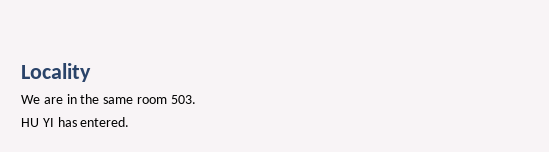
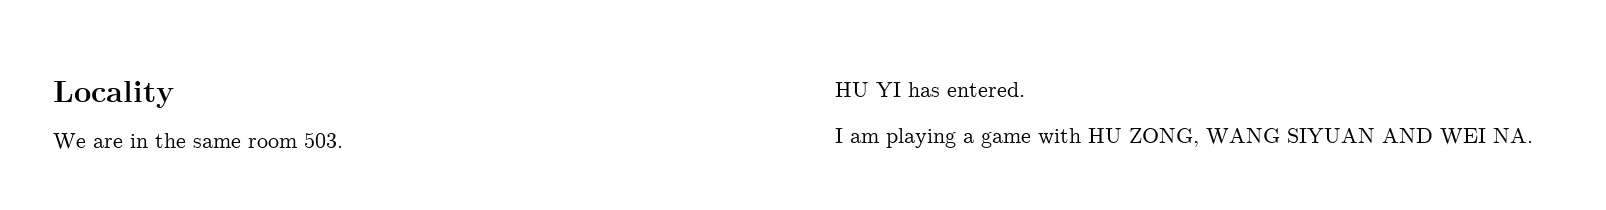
+ I am playing a game with HU ZONG, WANG SIYUAN AND WEI NA.

